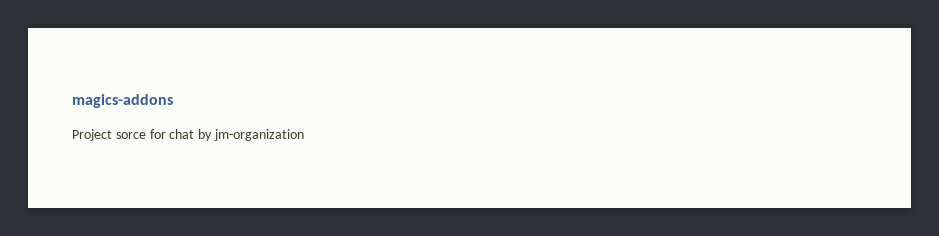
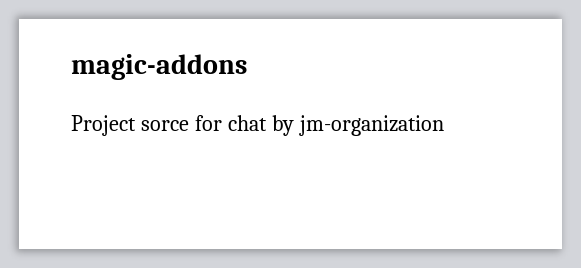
- magics-addons
+ magic-addons

